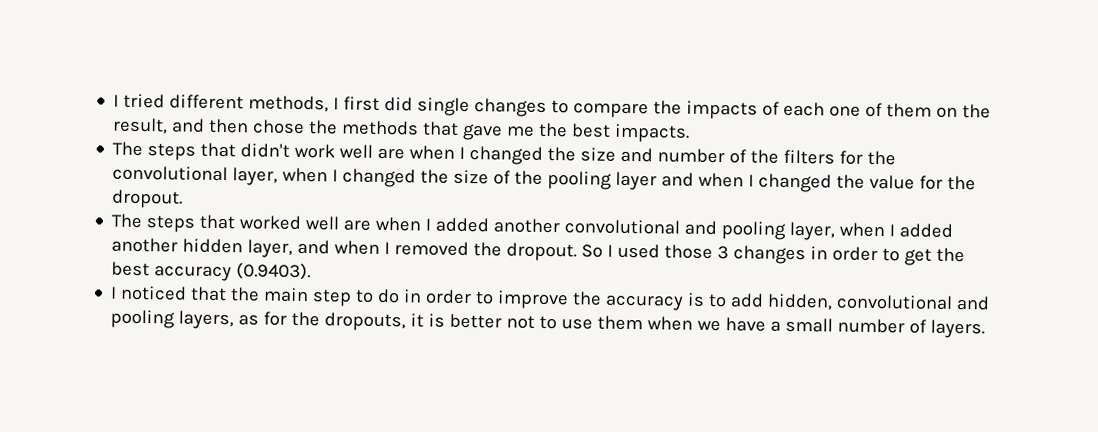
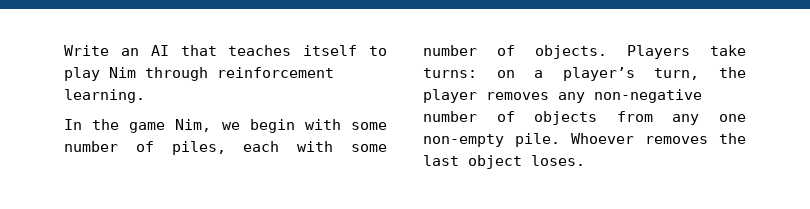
- I tried different methods, I first did single changes to compare the impacts of each one of them on the result, and then chose the methods that gave me the best impacts.
- The steps that didn't work well are when I changed the size and number of the filters for the convolutional layer, when I changed the size of the pooling layer and when I changed the value for the dropout.
- The steps that worked well are when I added another convolutional and pooling layer, when I added another hidden layer, and when I removed the dropout. So I used those 3 changes in order to get the best accuracy (0.9403).
- I noticed that the main step to do in order to improve the accuracy is to add hidden, convolutional and pooling layers, as for the dropouts, it is better not to use them when we have a small number of layers.
+ Write an AI that teaches itself to play Nim through reinforcement learning.
+ In the game Nim, we begin with some number of piles, each with some number of objects. Players take turns: on a player’s turn, the player removes any non-negative number of objects from any one non-empty pile. Whoever removes the last object loses.

